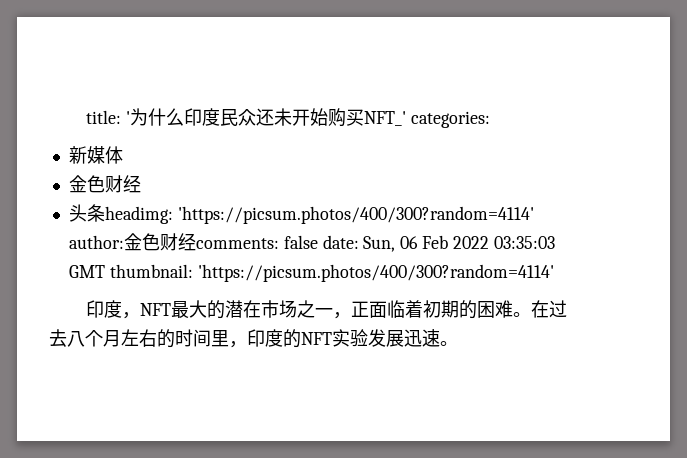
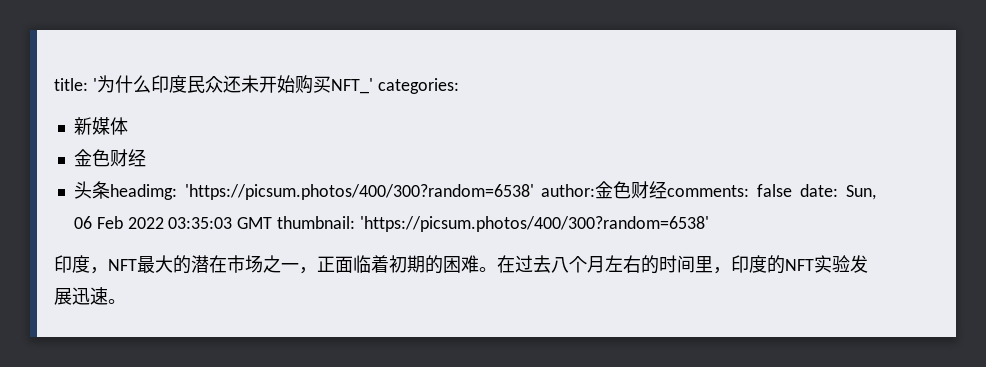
- 头条headimg: 'https://picsum.photos/400/300?random=4114' author:金色财经comments: false date: Sun, 06 Feb 2022 03:35:03 GMT thumbnail: 'https://picsum.photos/400/300?random=4114'
+ 头条headimg: 'https://picsum.photos/400/300?random=6538' author:金色财经comments: false date: Sun, 06 Feb 2022 03:35:03 GMT thumbnail: 'https://picsum.photos/400/300?random=6538'

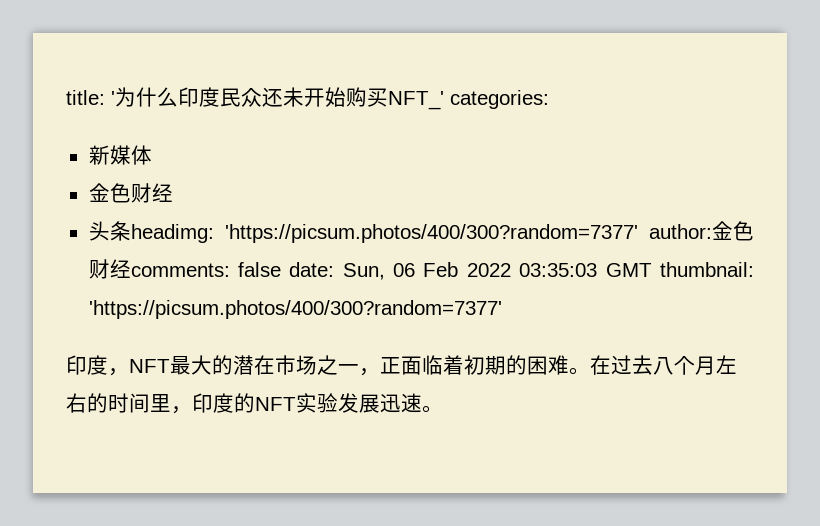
- 头条headimg: 'https://picsum.photos/400/300?random=6538' author:金色财经comments: false date: Sun, 06 Feb 2022 03:35:03 GMT thumbnail: 'https://picsum.photos/400/300?random=6538'
+ 头条headimg: 'https://picsum.photos/400/300?random=7377' author:金色财经comments: false date: Sun, 06 Feb 2022 03:35:03 GMT thumbnail: 'https://picsum.photos/400/300?random=7377'

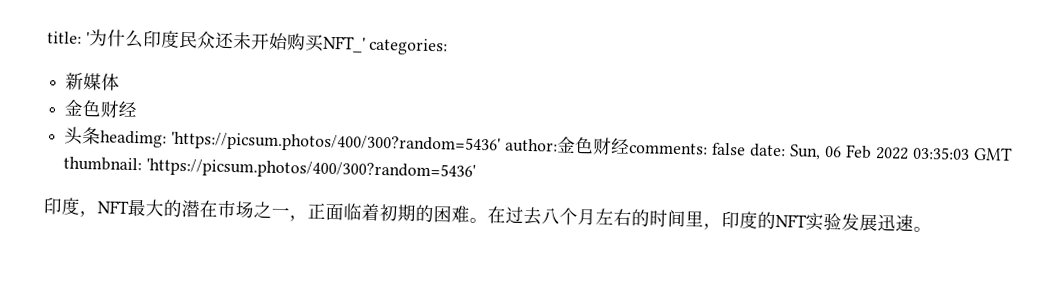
- 头条headimg: 'https://picsum.photos/400/300?random=7377' author:金色财经comments: false date: Sun, 06 Feb 2022 03:35:03 GMT thumbnail: 'https://picsum.photos/400/300?random=7377'
+ 头条headimg: 'https://picsum.photos/400/300?random=5436' author:金色财经comments: false date: Sun, 06 Feb 2022 03:35:03 GMT thumbnail: 'https://picsum.photos/400/300?random=5436'

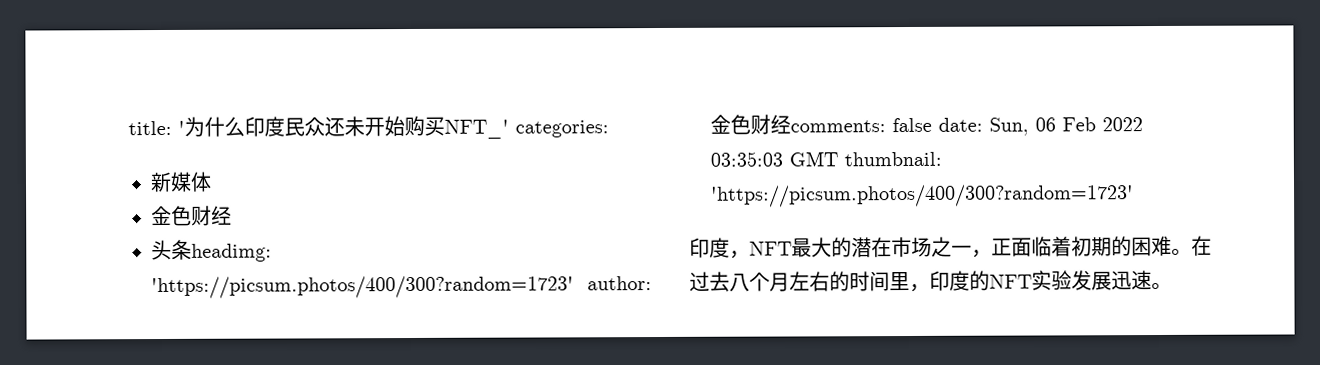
- 头条headimg: 'https://picsum.photos/400/300?random=5436' author:金色财经comments: false date: Sun, 06 Feb 2022 03:35:03 GMT thumbnail: 'https://picsum.photos/400/300?random=5436'
+ 头条headimg: 'https://picsum.photos/400/300?random=1723' author:金色财经comments: false date: Sun, 06 Feb 2022 03:35:03 GMT thumbnail: 'https://picsum.photos/400/300?random=1723'

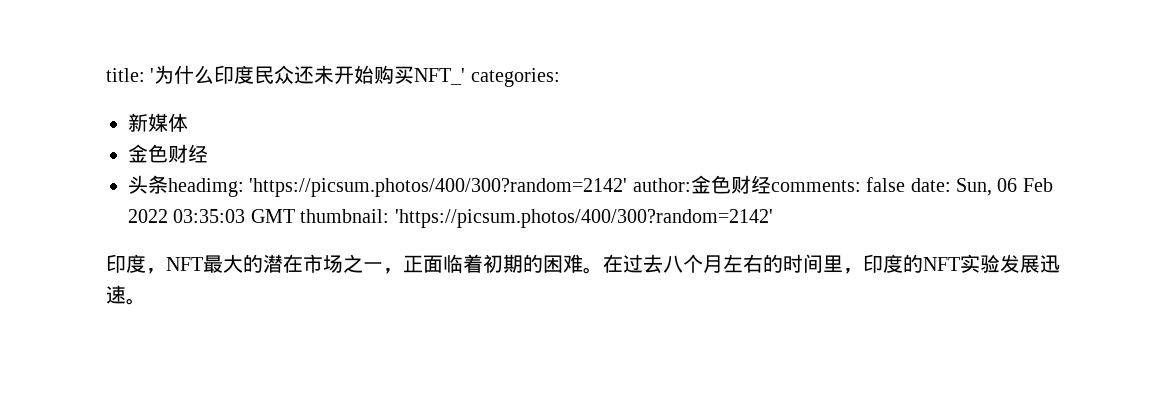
- 头条headimg: 'https://picsum.photos/400/300?random=1723' author:金色财经comments: false date: Sun, 06 Feb 2022 03:35:03 GMT thumbnail: 'https://picsum.photos/400/300?random=1723'
+ 头条headimg: 'https://picsum.photos/400/300?random=2142' author:金色财经comments: false date: Sun, 06 Feb 2022 03:35:03 GMT thumbnail: 'https://picsum.photos/400/300?random=2142'

